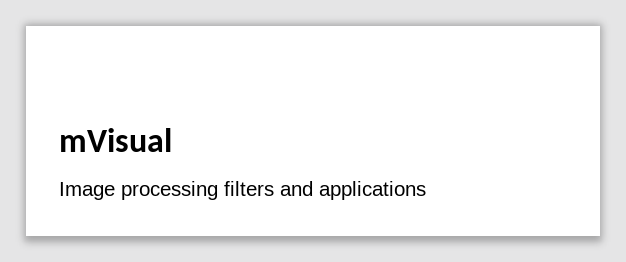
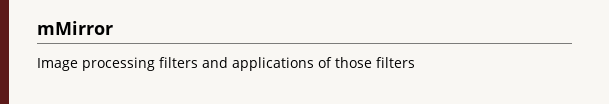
- mVisual
+ mMirror
- Image processing filters and applications
+ Image processing filters and applications of those filters

